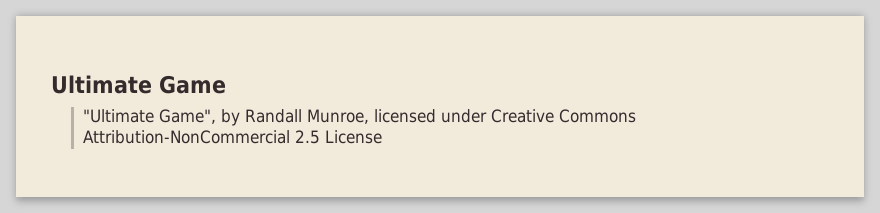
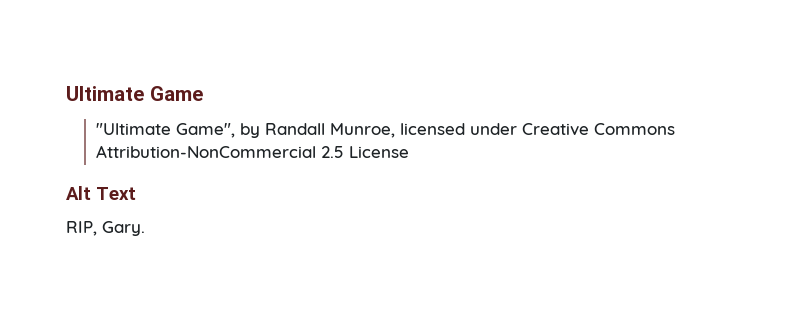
+ Alt Text
+ RIP, Gary.

